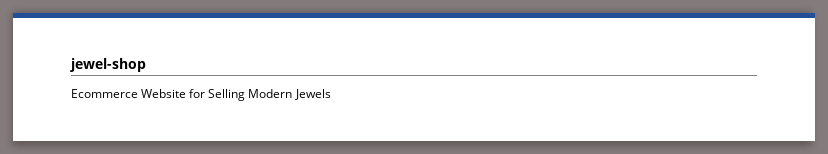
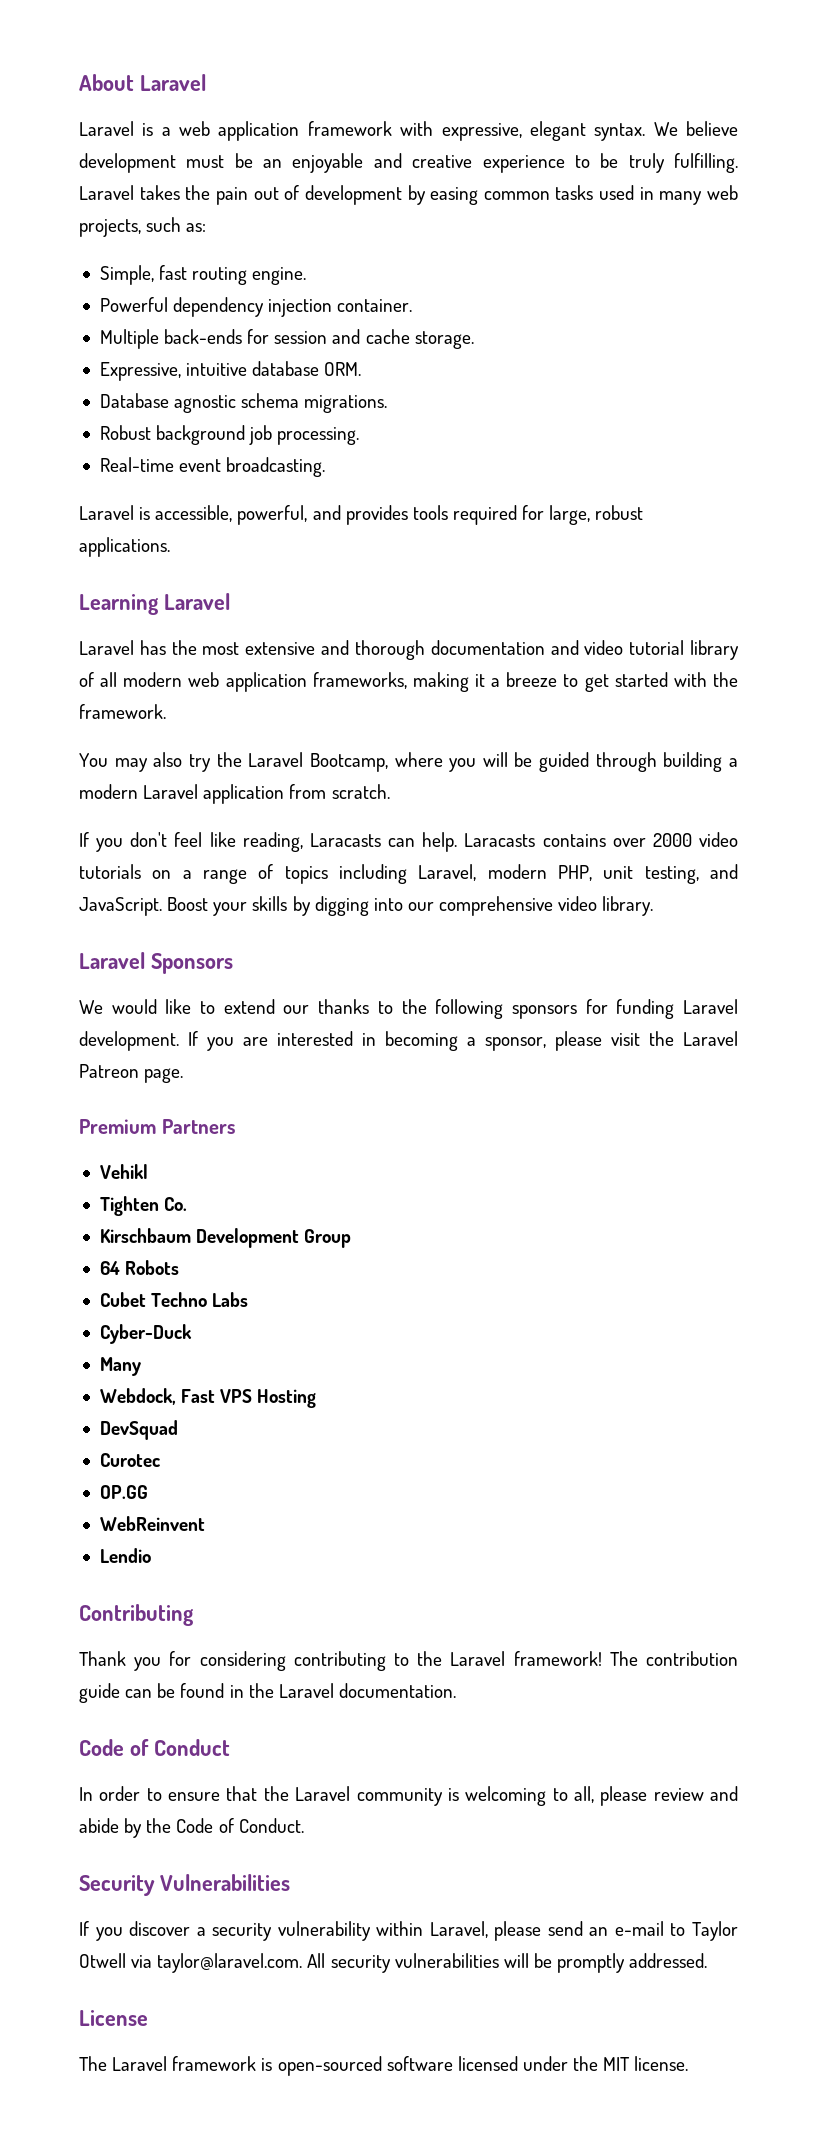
- jewel-shop
- Ecommerce Website for Selling Modern Jewels
+ About Laravel
+ Laravel is a web application framework with expressive, elegant syntax. We believe development must be an enjoyable and creative experience to be truly fulfilling. Laravel takes the pain out of development by easing common tasks used in many web projects, such as:
+ Simple, fast routing engine.
+ Powerful dependency injection container.
+ Multiple back-ends for session and cache storage.
+ Expressive, intuitive database ORM.
+ Database agnostic schema migrations.
+ Robust background job processing.
+ Real-time event broadcasting.
+ Laravel is accessible, powerful, and provides tools required for large, robust applications.
+ Learning Laravel
+ Laravel has the most extensive and thorough documentation and video tutorial library of all modern web application frameworks, making it a breeze to get started with the framework.
+ You may also try the Laravel Bootcamp, where you will be guided through building a modern Laravel application from scratch.
+ If you don't feel like reading, Laracasts can help. Laracasts contains over 2000 video tutorials on a range of topics including Laravel, modern PHP, unit testing, and JavaScript. Boost your skills by digging into our comprehensive video library.
+ Laravel Sponsors
+ We would like to extend our thanks to the following sponsors for funding Laravel development. If you are interested in becoming a sponsor, please visit the Laravel Patreon page.
+ Premium Partners
+ Vehikl
+ Tighten Co.
+ Kirschbaum Development Group
+ 64 Robots
+ Cubet Techno Labs
+ Cyber-Duck
+ Many
+ Webdock, Fast VPS Hosting
+ DevSquad
+ Curotec
+ OP.GG
+ WebReinvent
+ Lendio
+ Contributing
+ Thank you for considering contributing to the Laravel framework! The contribution guide can be found in the Laravel documentation.
+ Code of Conduct
+ In order to ensure that the Laravel community is welcoming to all, please review and abide by the Code of Conduct.
+ Security Vulnerabilities
+ If you discover a security vulnerability within Laravel, please send an e-mail to Taylor Otwell via taylor@laravel.com. All security vulnerabilities will be promptly addressed.
+ License
+ The Laravel framework is open-sourced software licensed under the MIT license.

